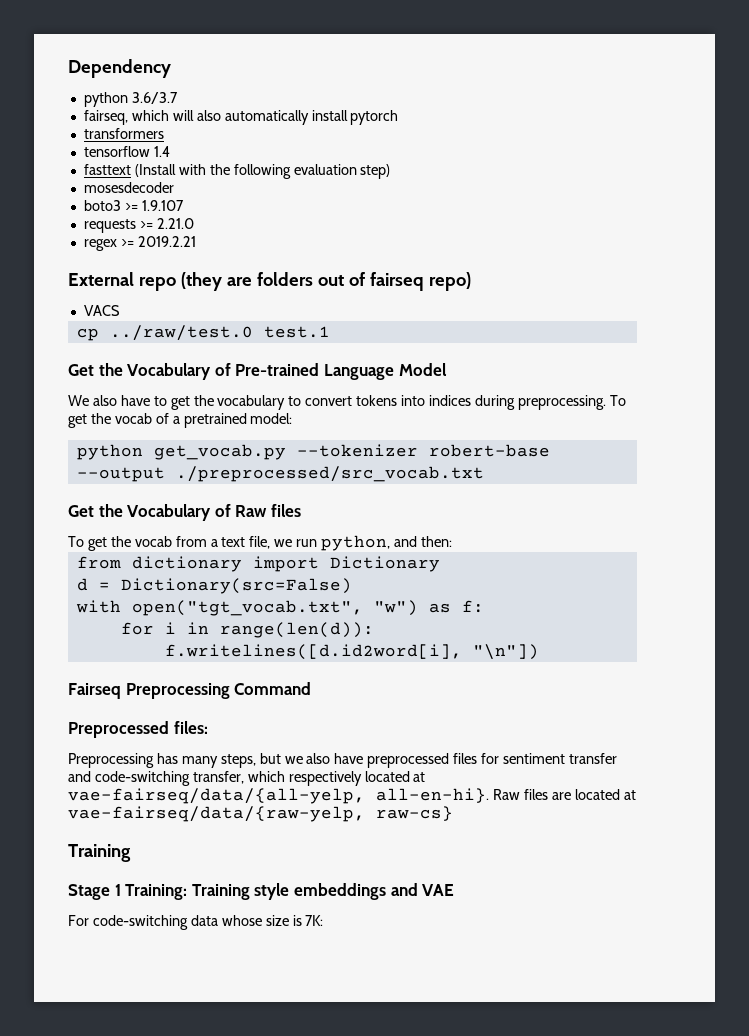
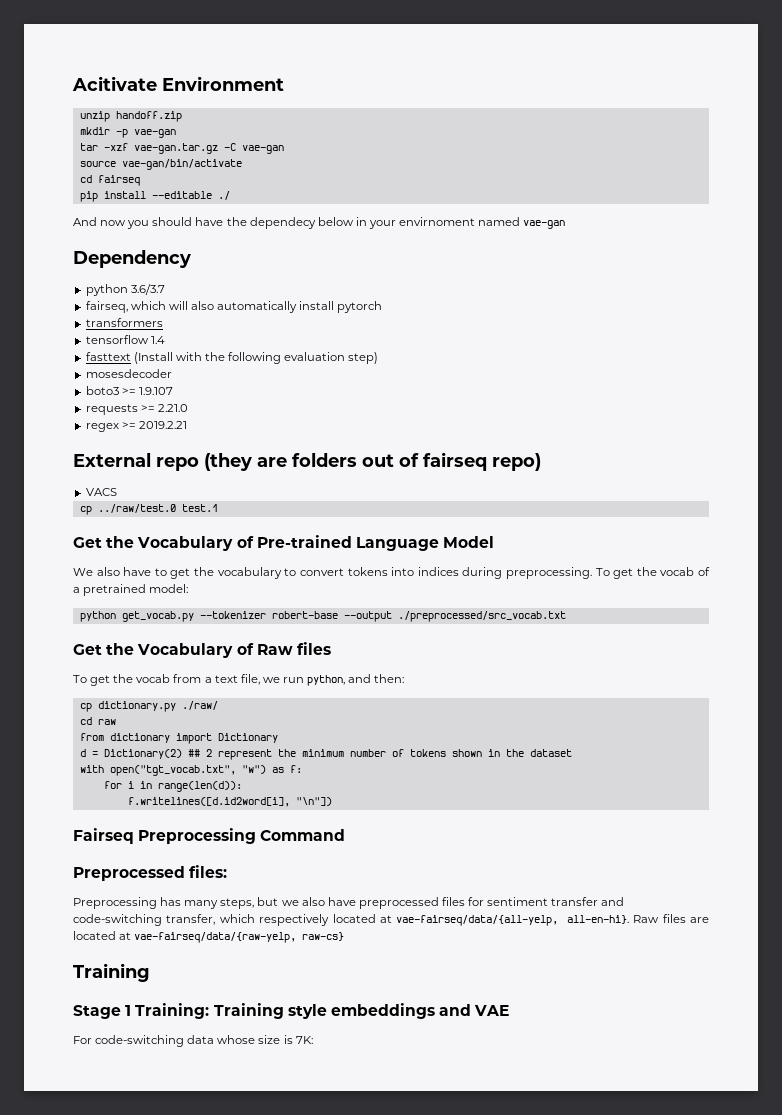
+ Acitivate Environment
+ unzip handoff.zip
+ mkdir -p vae-gan
+ tar -xzf vae-gan.tar.gz -C vae-gan
+ source vae-gan/bin/activate
+ cd fairseq
+ pip install --editable ./
+ And now you should have the dependecy below in your envirnoment named vae-gan
+ cp dictionary.py ./raw/
+ cd raw
- d = Dictionary(src=False)
+ d = Dictionary(2) ## 2 represent the minimum number of tokens shown in the dataset

